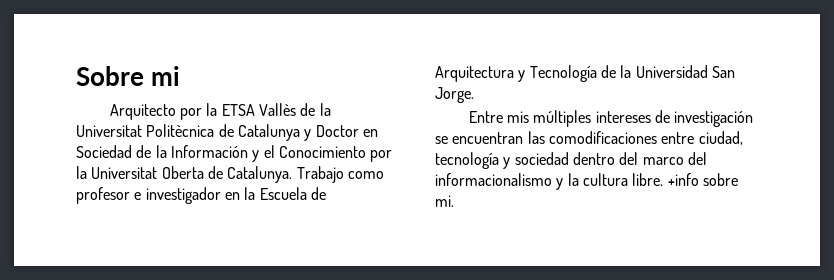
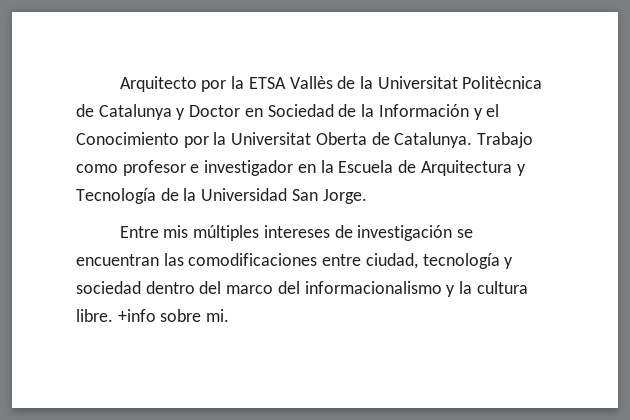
- Sobre mi

